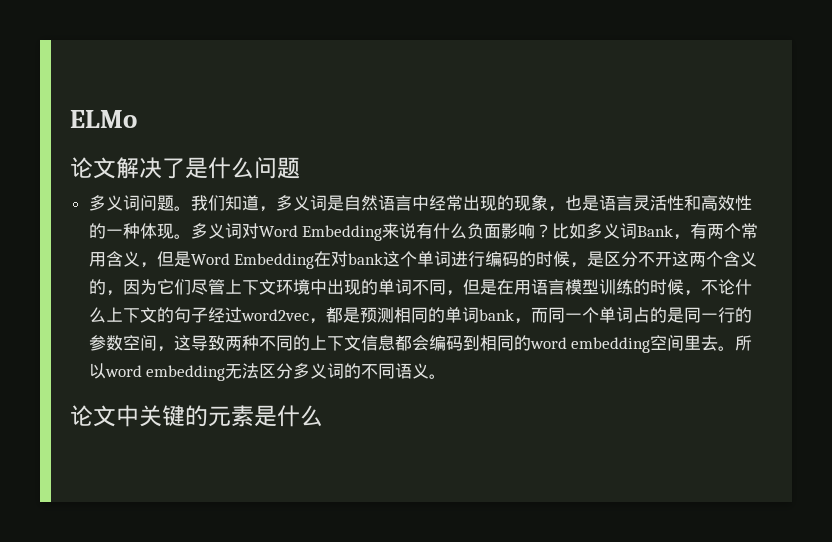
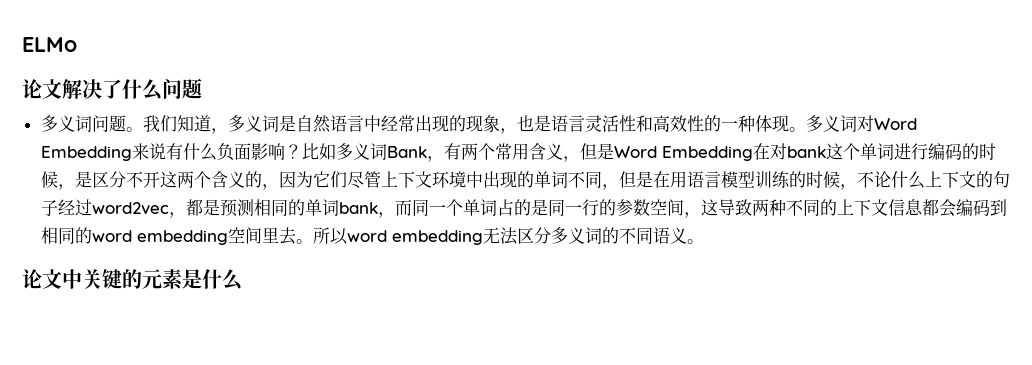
- 论文解决了是什么问题
+ 论文解决了什么问题

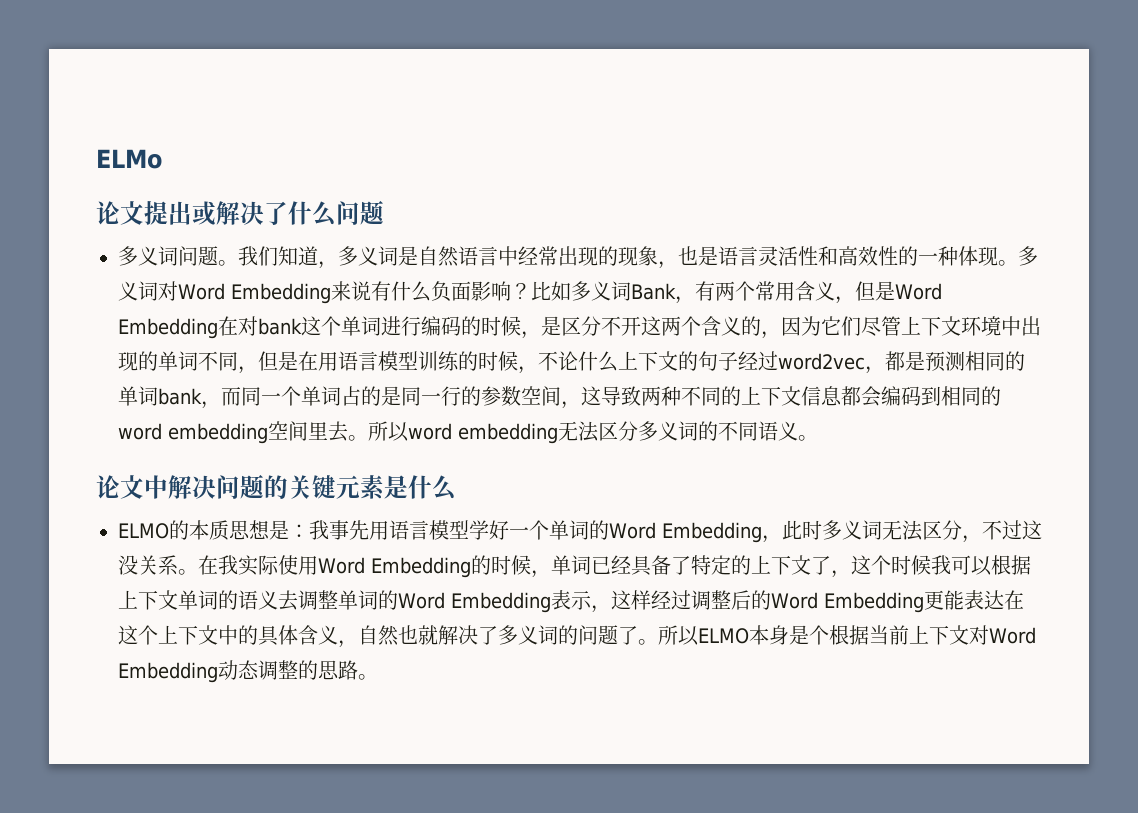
- 论文解决了什么问题
+ 论文提出或解决了什么问题
- 论文中关键的元素是什么
+ 论文中解决问题的关键元素是什么
+ ELMO的本质思想是：我事先用语言模型学好一个单词的Word Embedding，此时多义词无法区分，不过这没关系。在我实际使用Word Embedding的时候，单词已经具备了特定的上下文了，这个时候我可以根据上下文单词的语义去调整单词的Word Embedding表示，这样经过调整后的Word Embedding更能表达在这个上下文中的具体含义，自然也就解决了多义词的问题了。所以ELMO本身是个根据当前上下文对Word Embedding动态调整的思路。

